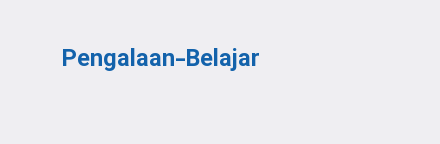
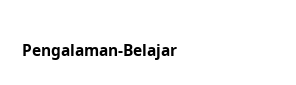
- Pengalaan-Belajar
+ Pengalaman-Belajar

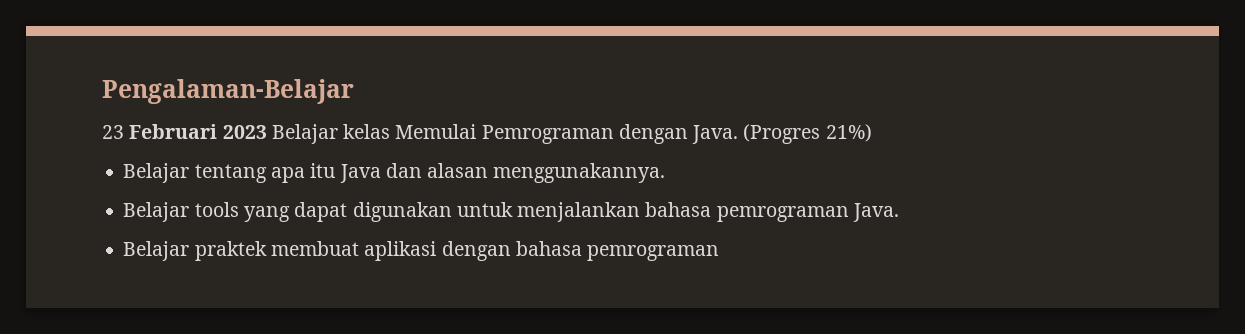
+ 23 Februari 2023 Belajar kelas Memulai Pemrograman dengan Java. (Progres 21%)
+ Belajar tentang apa itu Java dan alasan menggunakannya.
+ Belajar tools yang dapat digunakan untuk menjalankan bahasa pemrograman Java.
+ Belajar praktek membuat aplikasi dengan bahasa pemrograman

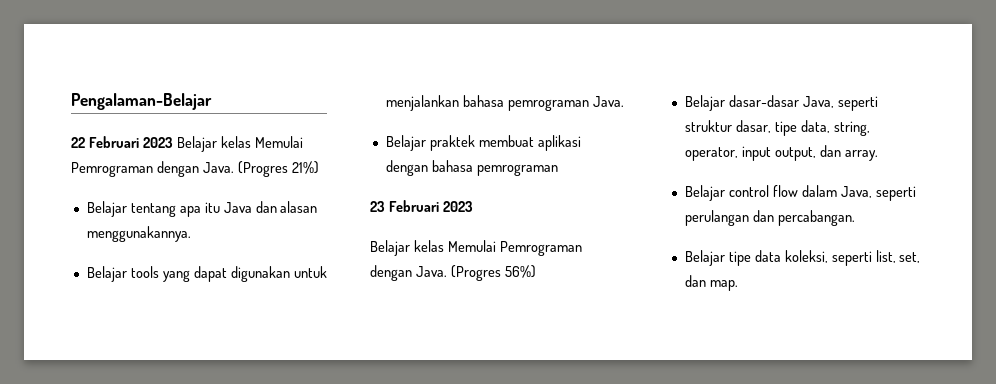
- 23 Februari 2023 Belajar kelas Memulai Pemrograman dengan Java.
+ 22 Februari 2023 Belajar kelas Memulai Pemrograman dengan Java.
+ 23 Februari 2023
+ Belajar kelas Memulai Pemrograman dengan Java. (Progres 56%)
+ Belajar dasar-dasar Java, seperti struktur dasar, tipe data, string, operator, input output, dan array.
+ Belajar control flow dalam Java, seperti perulangan dan percabangan.
+ Belajar tipe data koleksi, seperti list, set, dan map.

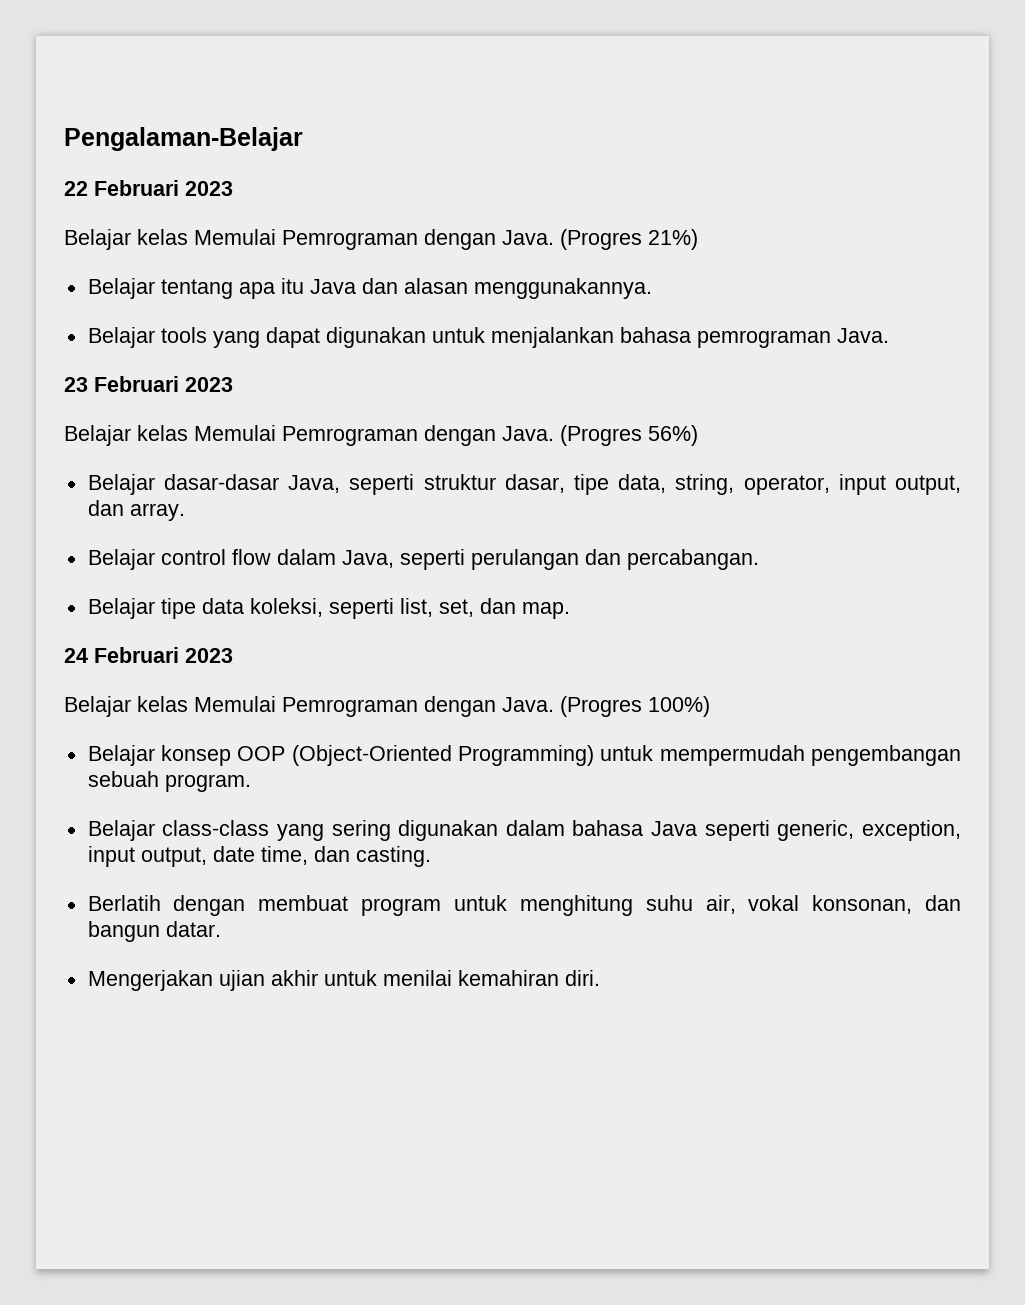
- 22 Februari 2023 Belajar kelas Memulai Pemrograman dengan Java.
+ 22 Februari 2023
+ Belajar kelas Memulai Pemrograman dengan Java.
- Belajar praktek membuat aplikasi dengan bahasa pemrograman
+ 24 Februari 2023
+ Belajar kelas Memulai Pemrograman dengan Java. (Progres 100%)
+ Belajar konsep OOP (Object-Oriented Programming) untuk mempermudah pengembangan sebuah program.
+ Belajar class-class yang sering digunakan dalam bahasa Java seperti generic, exception, input output, date time, dan casting.
+ Berlatih dengan membuat program untuk menghitung suhu air, vokal konsonan, dan bangun datar.
+ Mengerjakan ujian akhir untuk menilai kemahiran diri.

